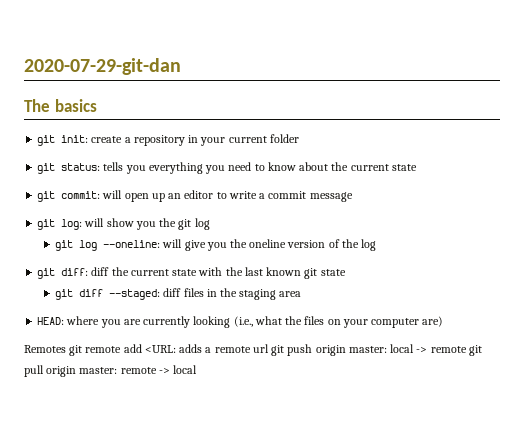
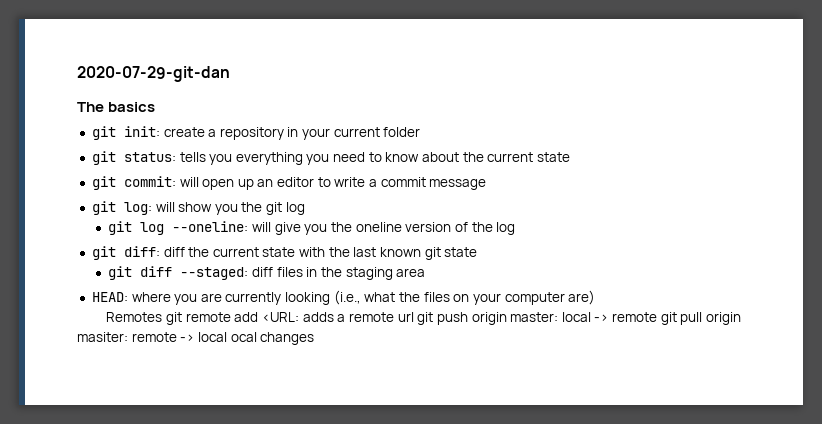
- Remotes git remote add <URL: adds a remote url git push origin master: local -> remote git pull origin master: remote -> local
+ Remotes git remote add <URL: adds a remote url git push origin master: local -> remote git pull origin masiter: remote -> local ocal changes

